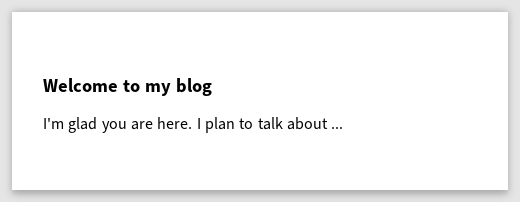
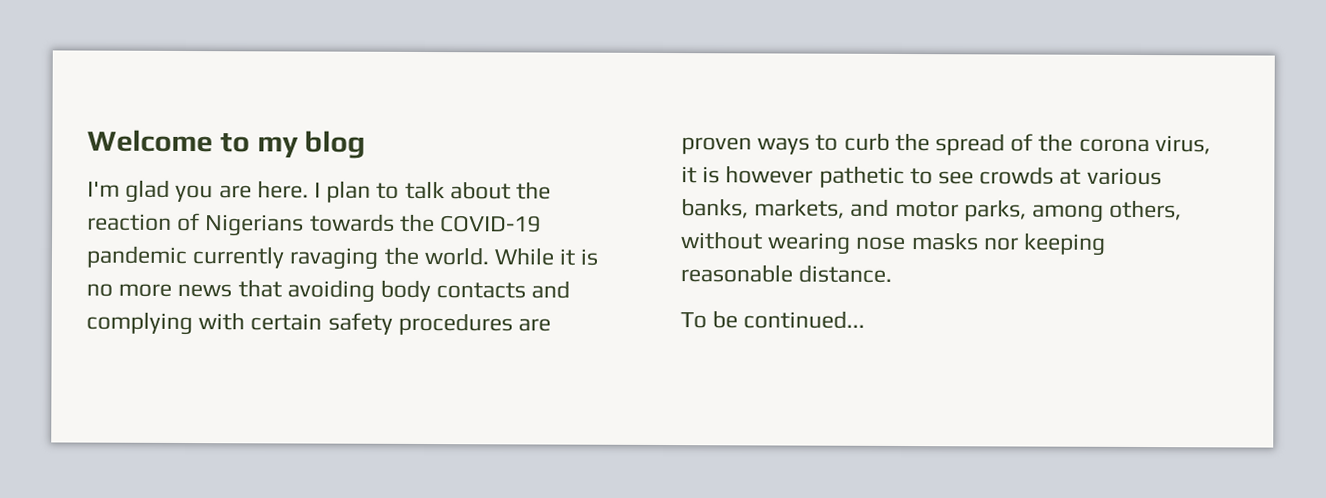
- I plan to talk about ...
+ I plan to talk about the reaction of Nigerians towards the COVID-19 pandemic currently ravaging the world. While it is no more news that avoiding body contacts and complying with certain safety procedures are proven ways to curb the spread of the corona virus, it is however pathetic to see crowds at various banks, markets, and motor parks, among others, without wearing nose masks nor keeping reasonable distance.
+ To be continued...

